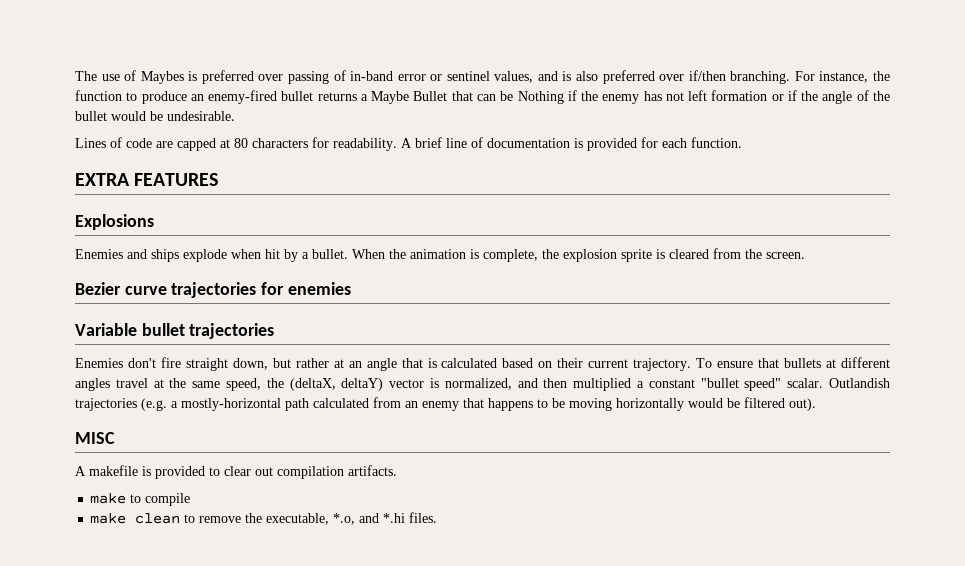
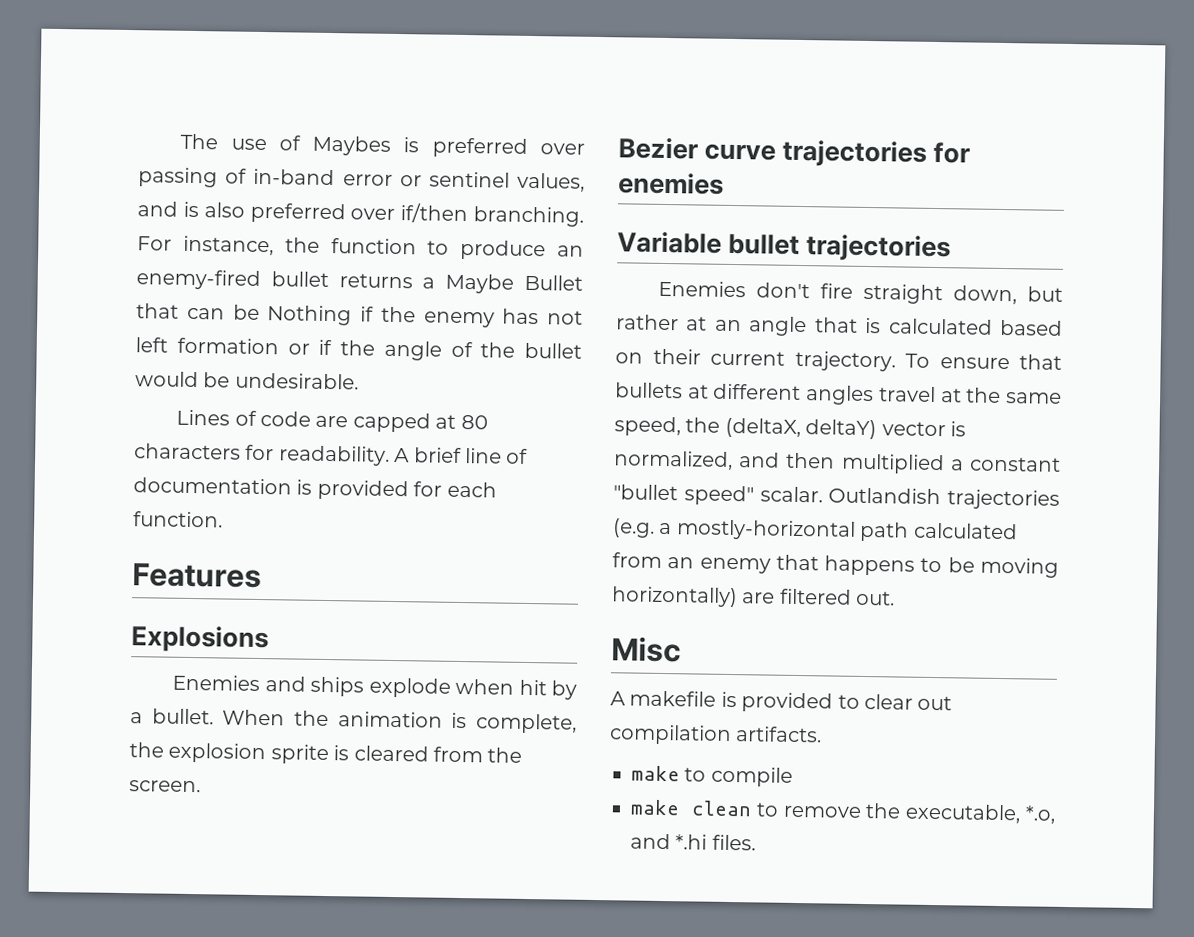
- EXTRA FEATURES
+ Features
- Outlandish trajectories (e.g. a mostly-horizontal path calculated from an enemy that happens to be moving horizontally would be filtered out).
- MISC
+ Outlandish trajectories (e.g. a mostly-horizontal path calculated from an enemy that happens to be moving horizontally) are filtered out.
+ Misc

